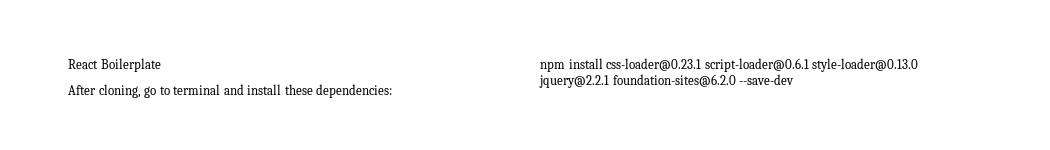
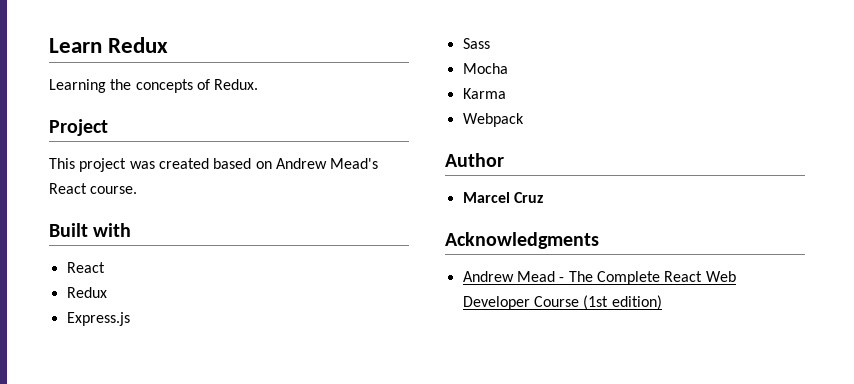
- React Boilerplate
- After cloning, go to terminal and install these dependencies:
- npm install css-loader@0.23.1 script-loader@0.6.1 style-loader@0.13.0 jquery@2.2.1 foundation-sites@6.2.0 --save-dev
+ Learn Redux
+ Learning the concepts of Redux.
+ Project
+ This project was created based on Andrew Mead's React course.
+ Built with
+ React
+ Redux
+ Express.js
+ Sass
+ Mocha
+ Karma
+ Webpack
+ Author
+ Marcel Cruz
+ Acknowledgments
+ Andrew Mead - The Complete React Web Developer Course (1st edition)

